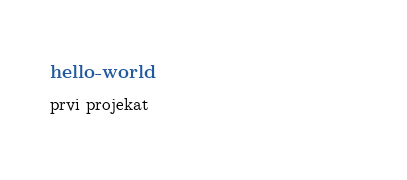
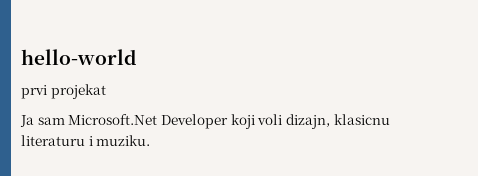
+ Ja sam Microsoft.Net Developer koji voli dizajn, klasicnu literaturu i muziku.

